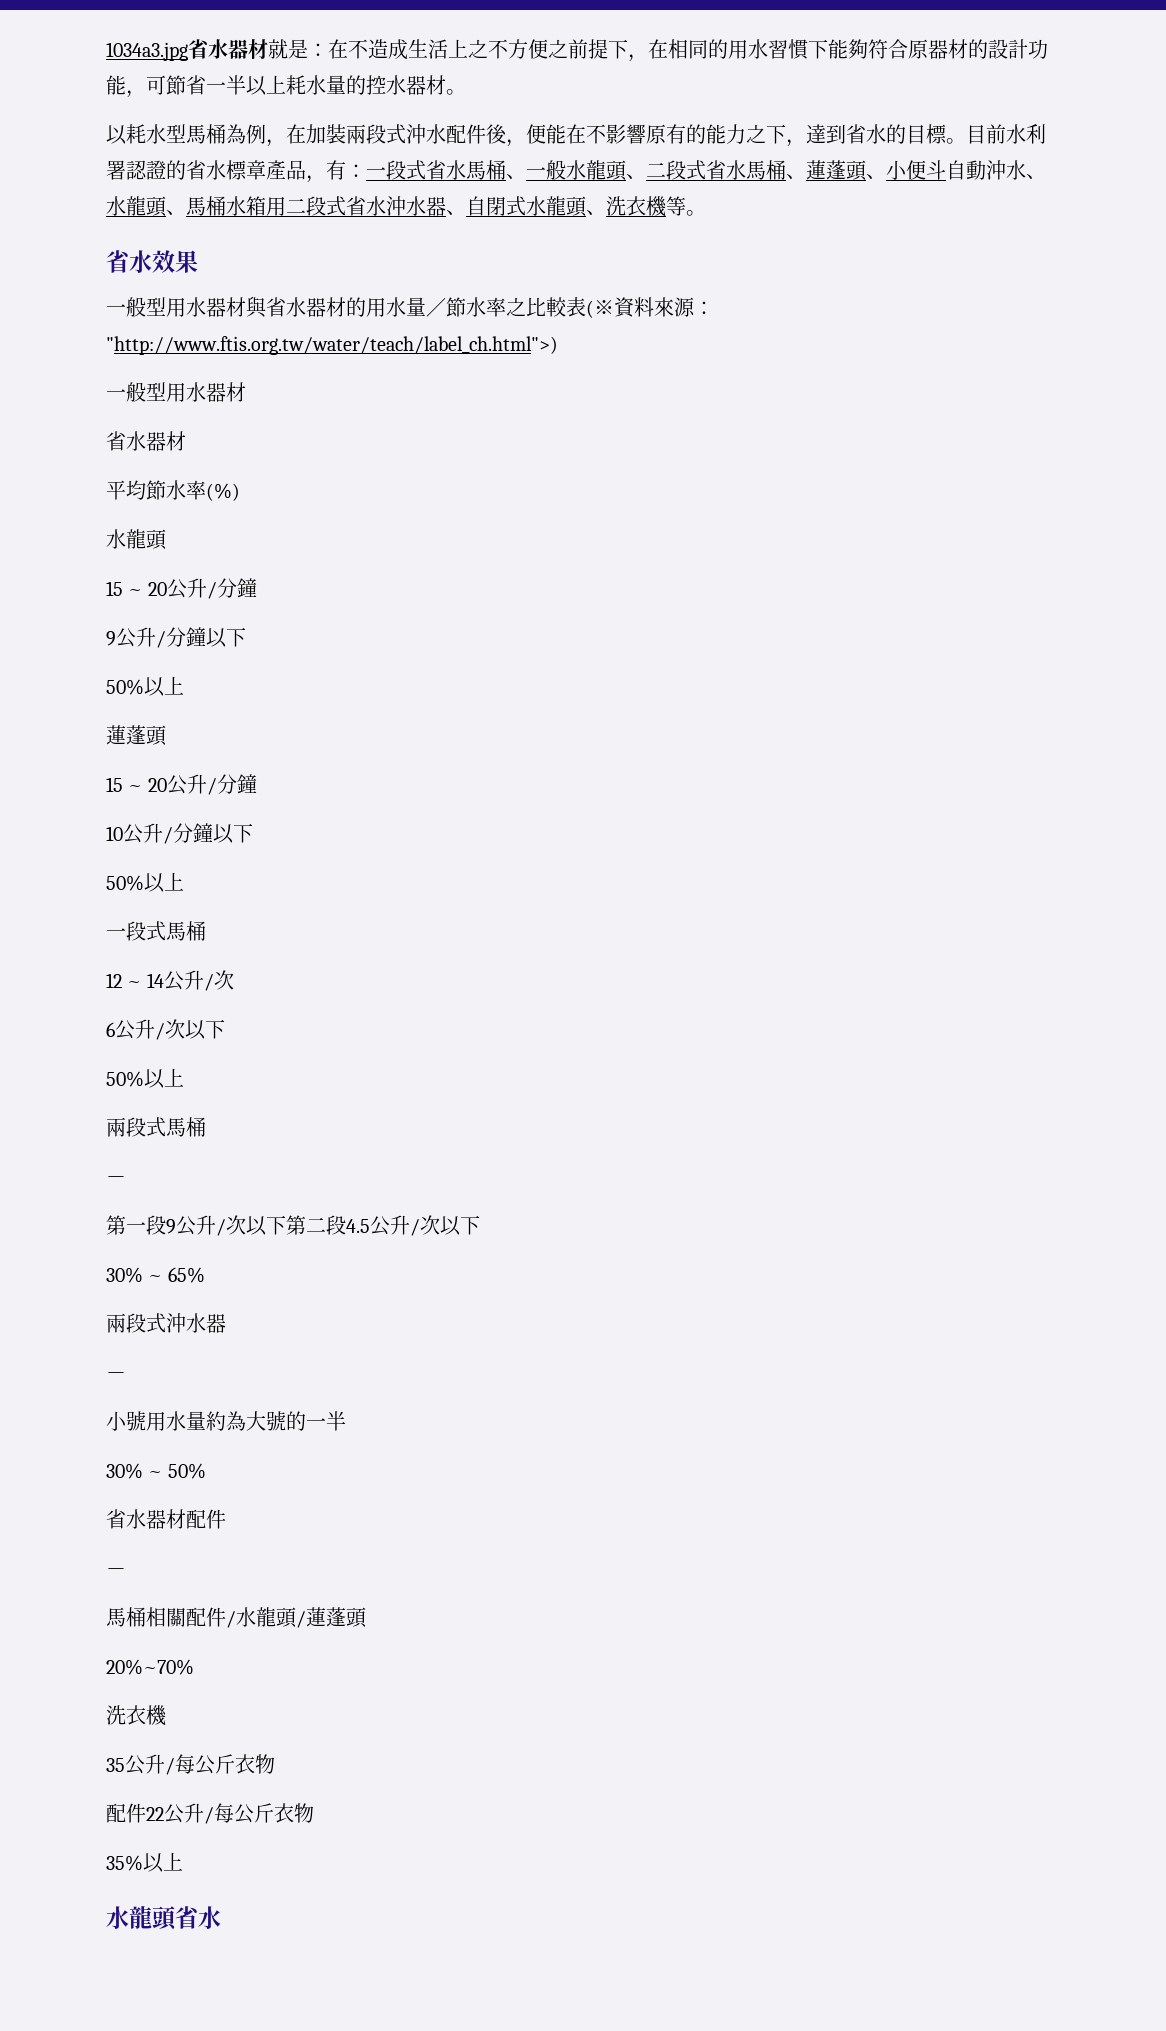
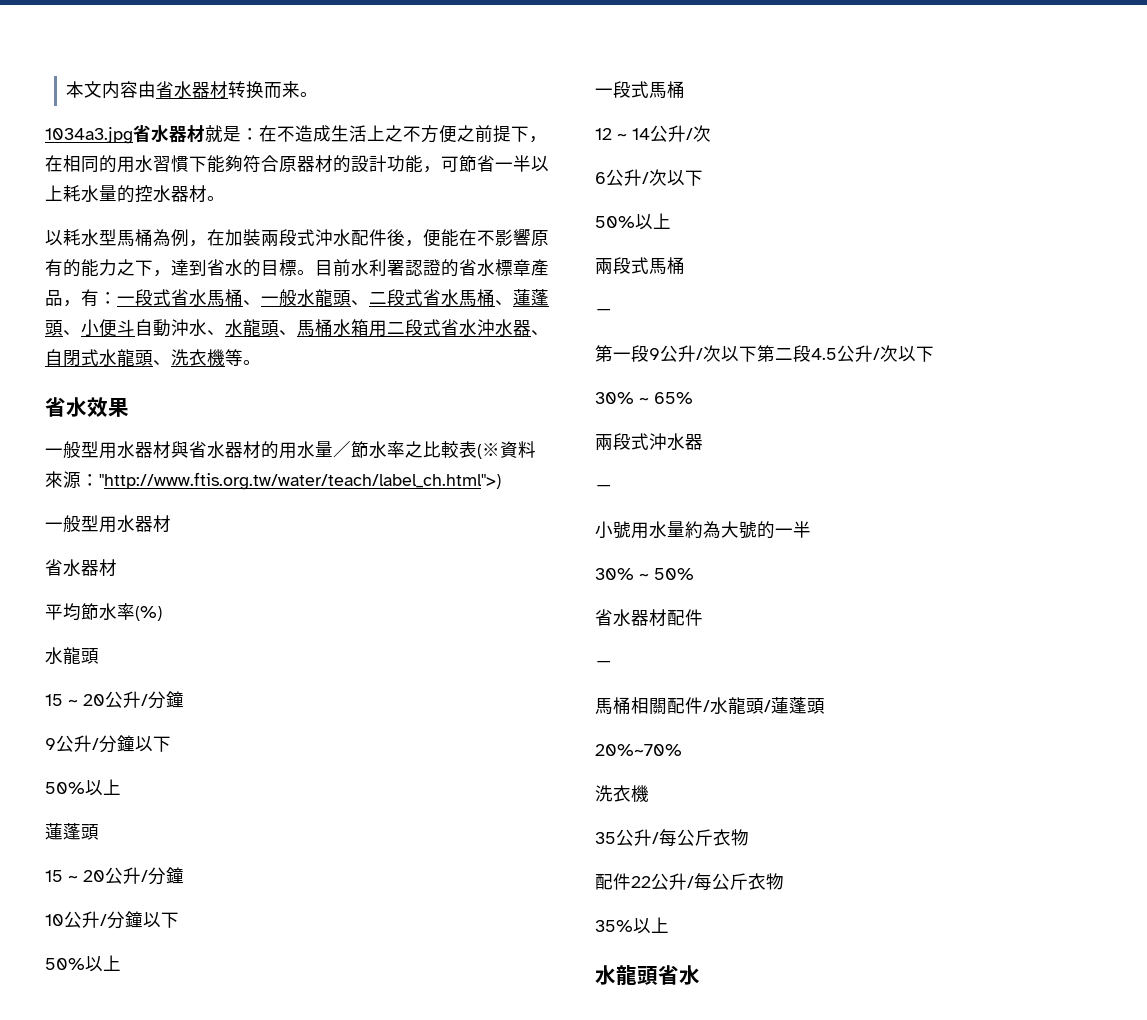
+ 本文内容由省水器材转换而来。

